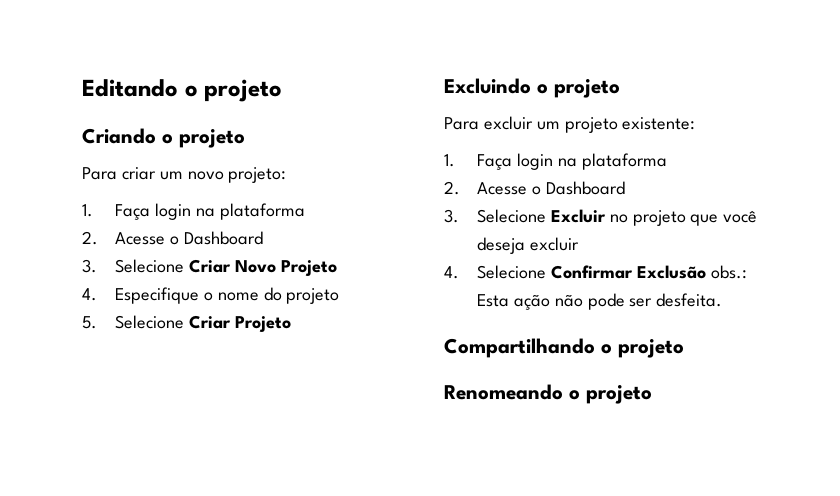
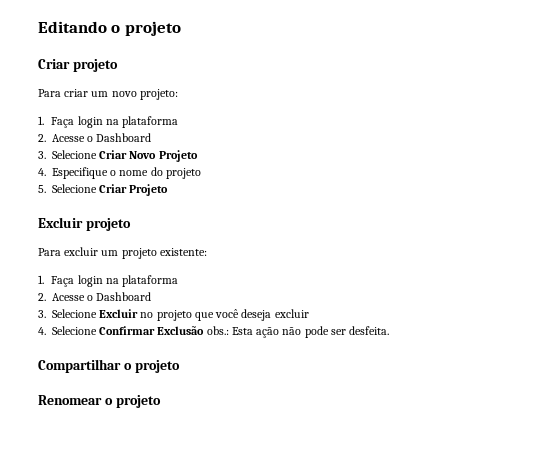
- Criando o projeto
+ Criar projeto
- Excluindo o projeto
+ Excluir projeto
- Compartilhando o projeto
- Renomeando o projeto
+ Compartilhar o projeto
+ Renomear o projeto

